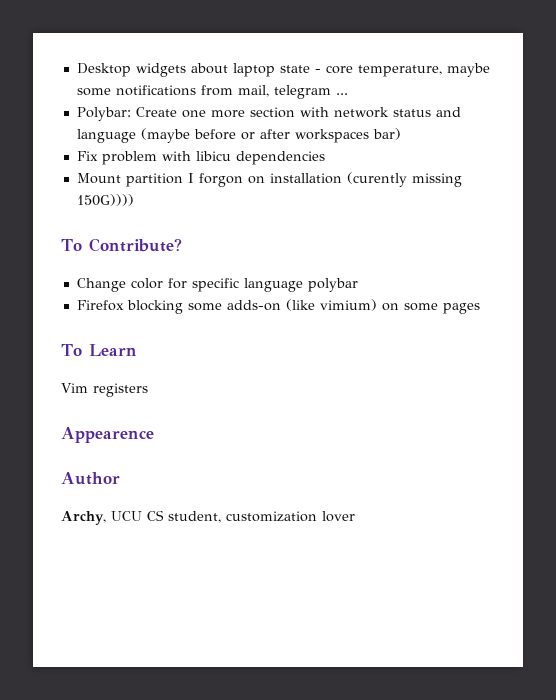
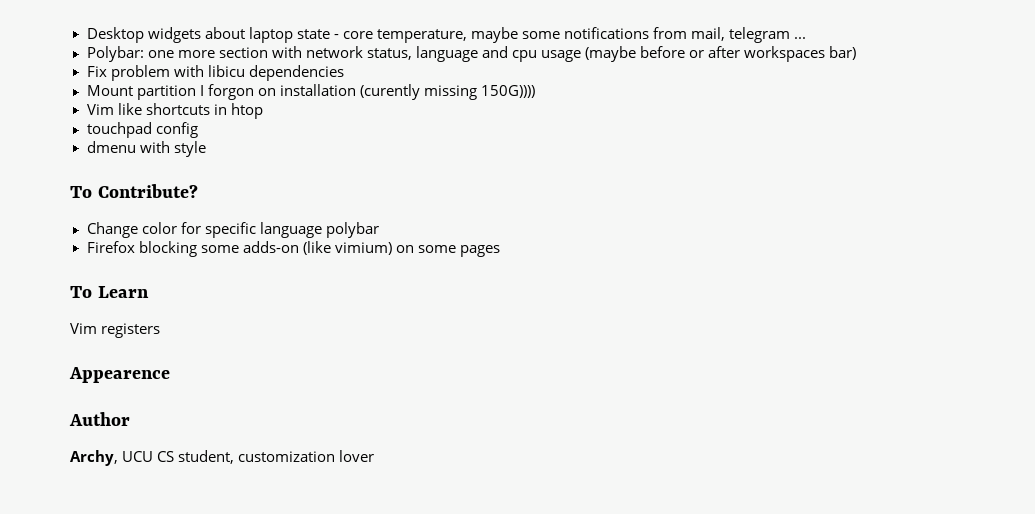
- Polybar: Create one more section with network status and language (maybe before or after workspaces bar)
+ Polybar: one more section with network status, language and cpu usage (maybe before or after workspaces bar)
+ Vim like shortcuts in htop
+ touchpad config
+ dmenu with style

